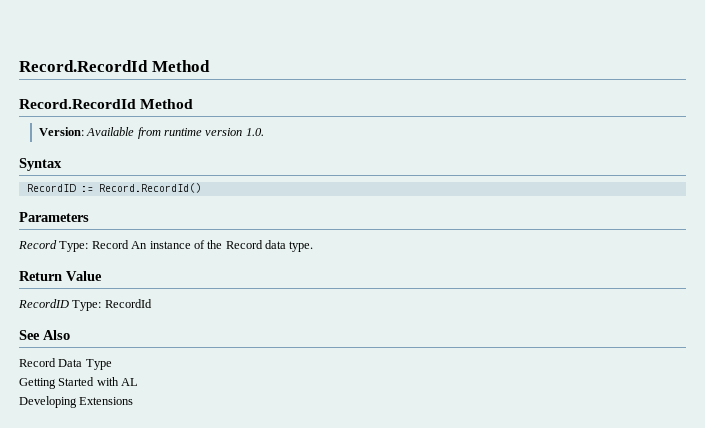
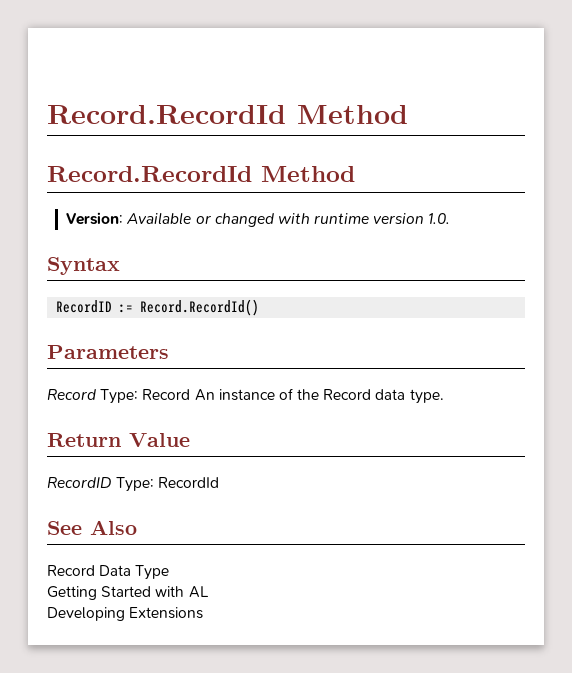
- Version: Available from runtime version 1.0.
+ Version: Available or changed with runtime version 1.0.

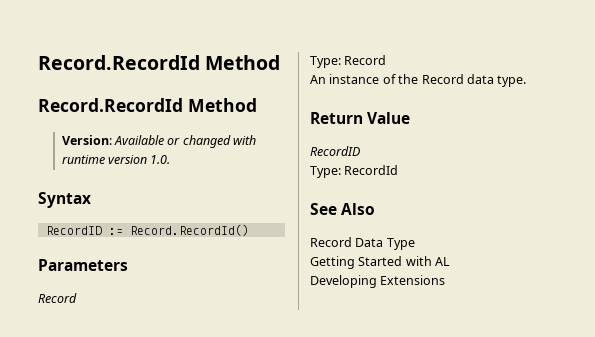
  Parameters
- Record Type: Record An instance of the Record data type.
+ Record
+ Type: Record
+ An instance of the Record data type.
  Return Value
- RecordID Type: RecordId
+ RecordID
+ Type: RecordId

